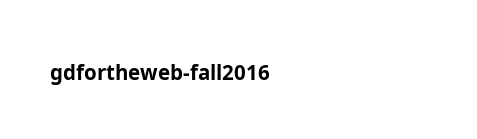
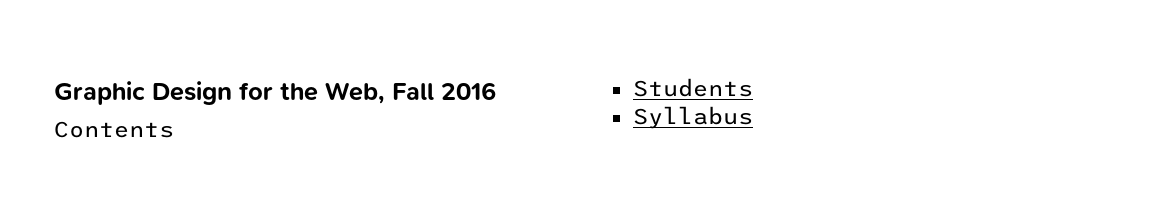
- gdfortheweb-fall2016
+ Graphic Design for the Web, Fall 2016
+ Contents
+ Students
+ Syllabus

